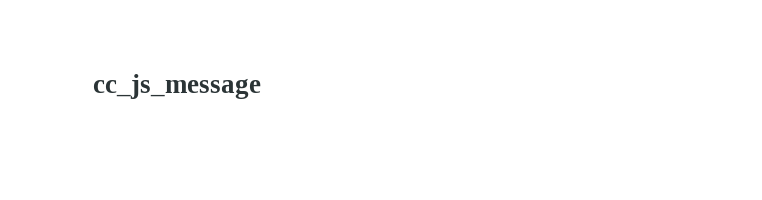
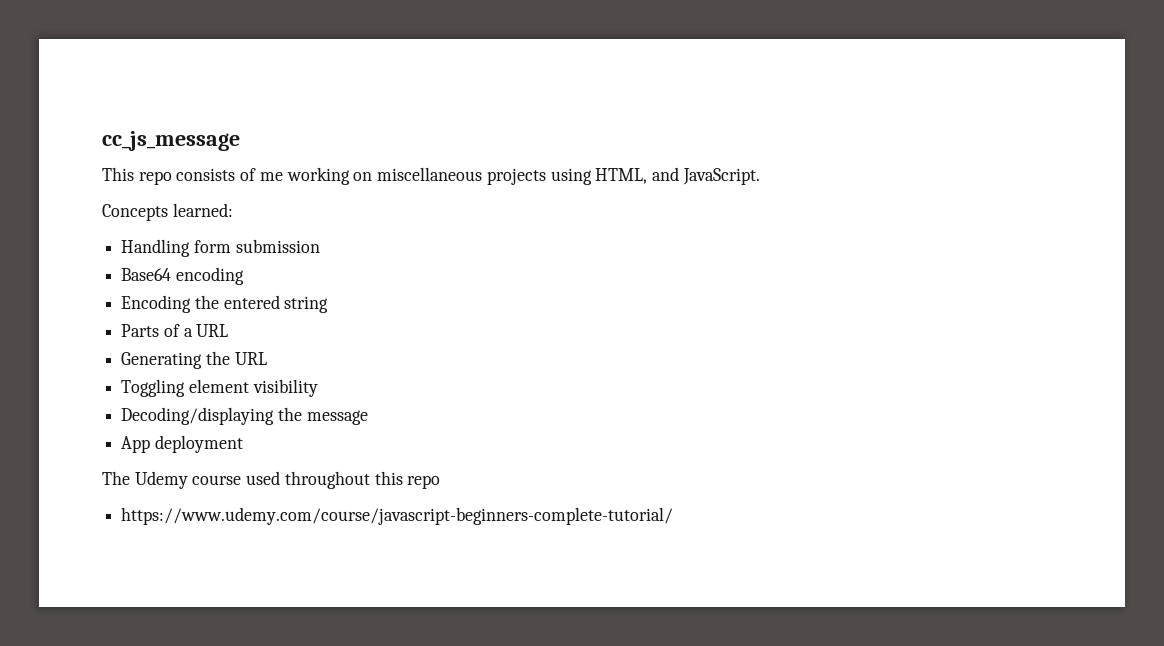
+ This repo consists of me working on miscellaneous projects using HTML, and JavaScript.
+ Concepts learned:
+ Handling form submission
+ Base64 encoding
+ Encoding the entered string
+ Parts of a URL
+ Generating the URL
+ Toggling element visibility
+ Decoding/displaying the message
+ App deployment
+ The Udemy course used throughout this repo
+ https://www.udemy.com/course/javascript-beginners-complete-tutorial/

